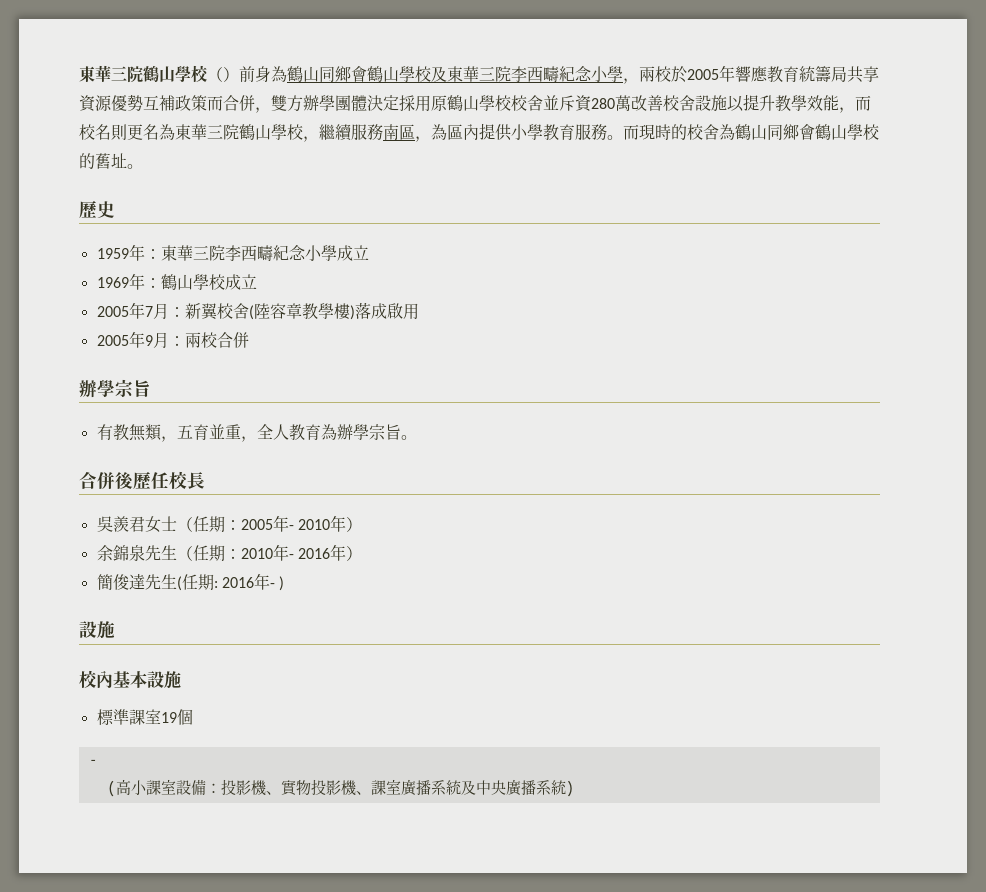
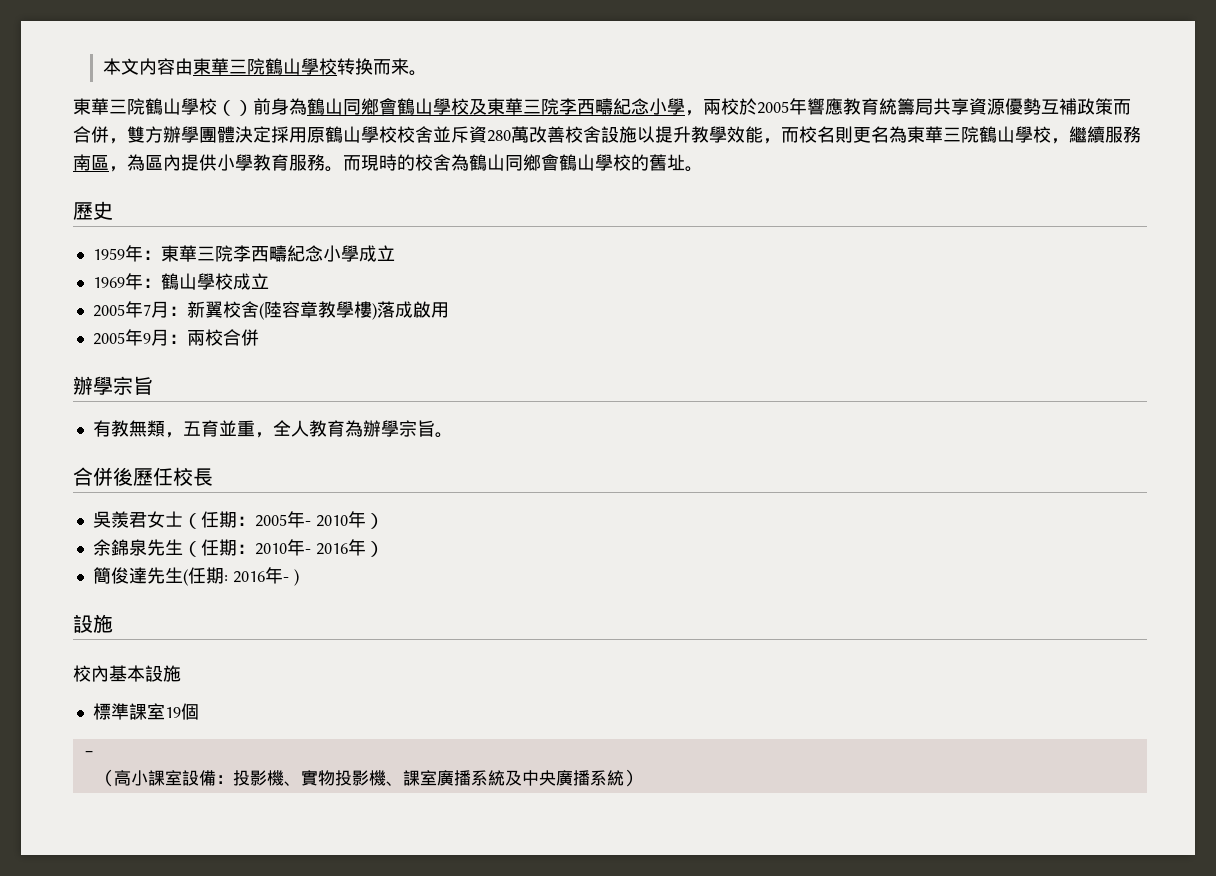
+ 本文内容由東華三院鶴山學校转换而来。

